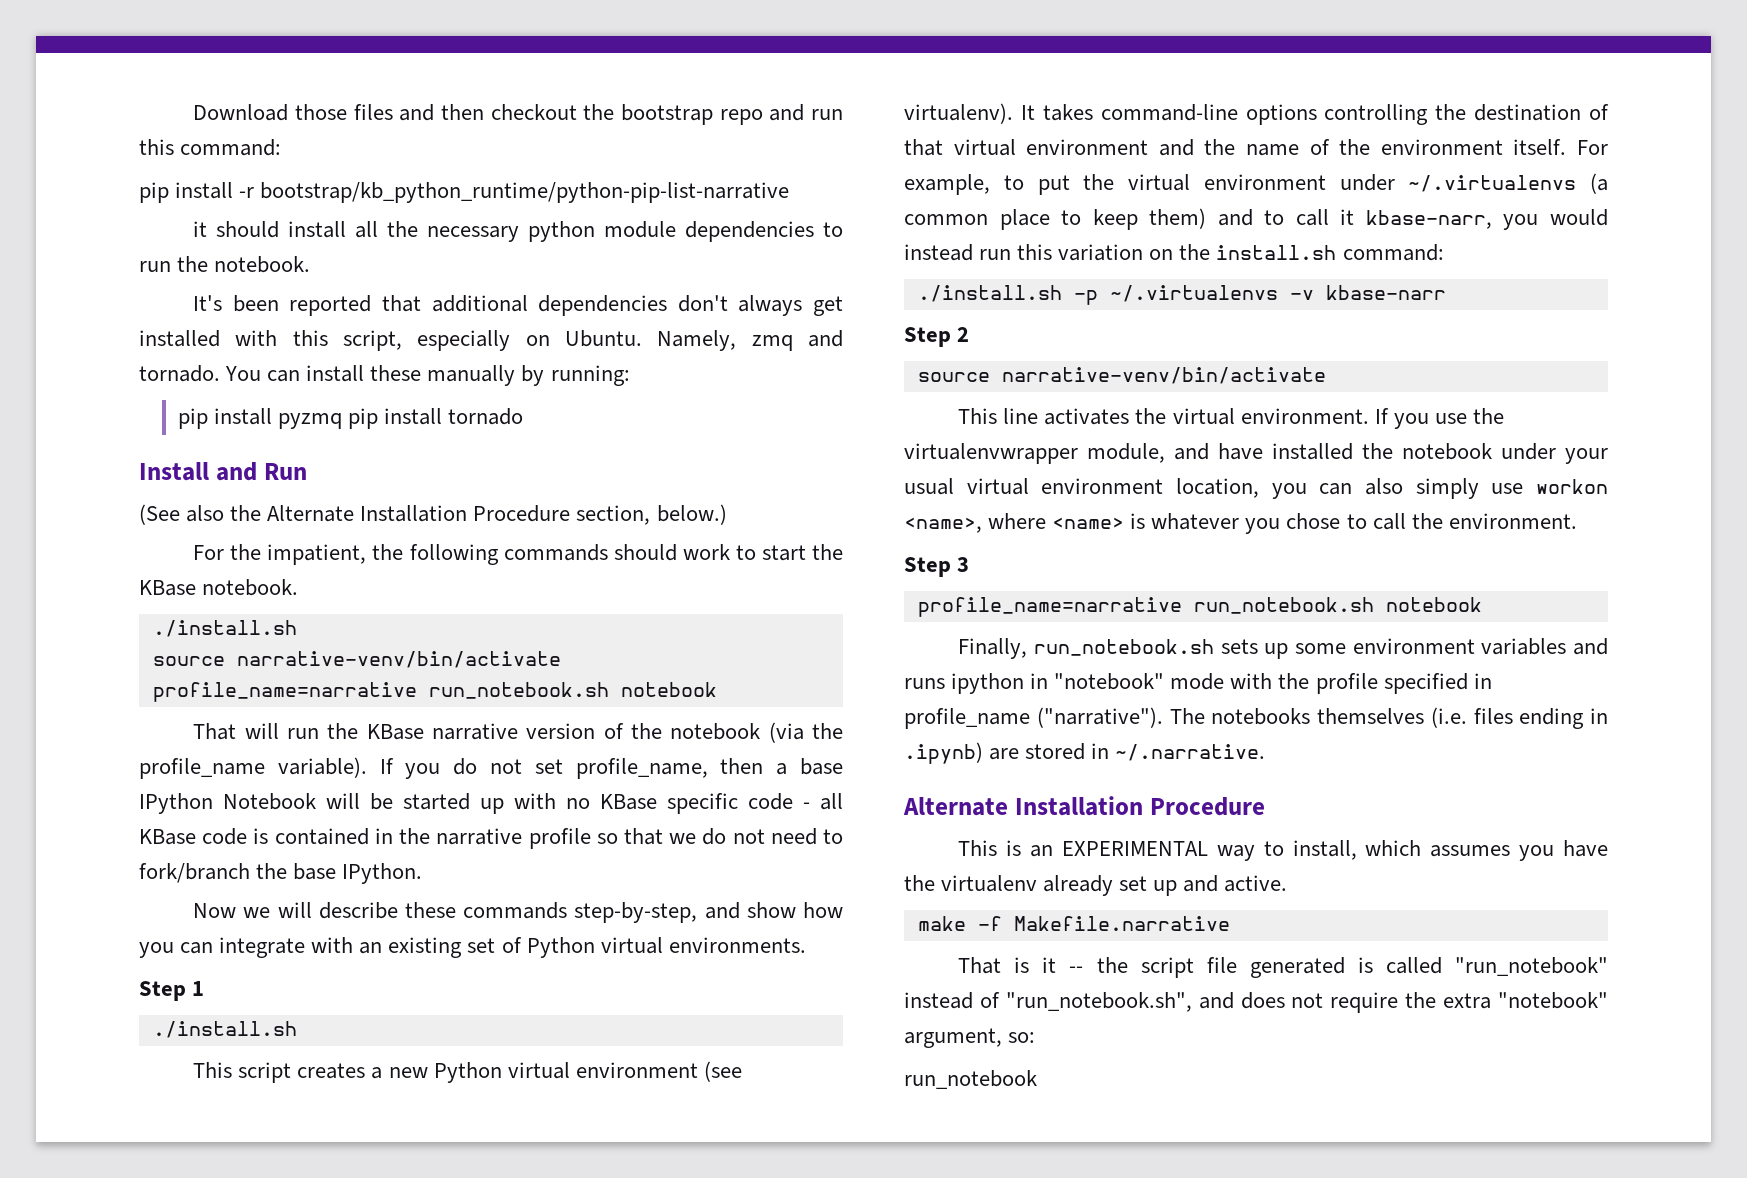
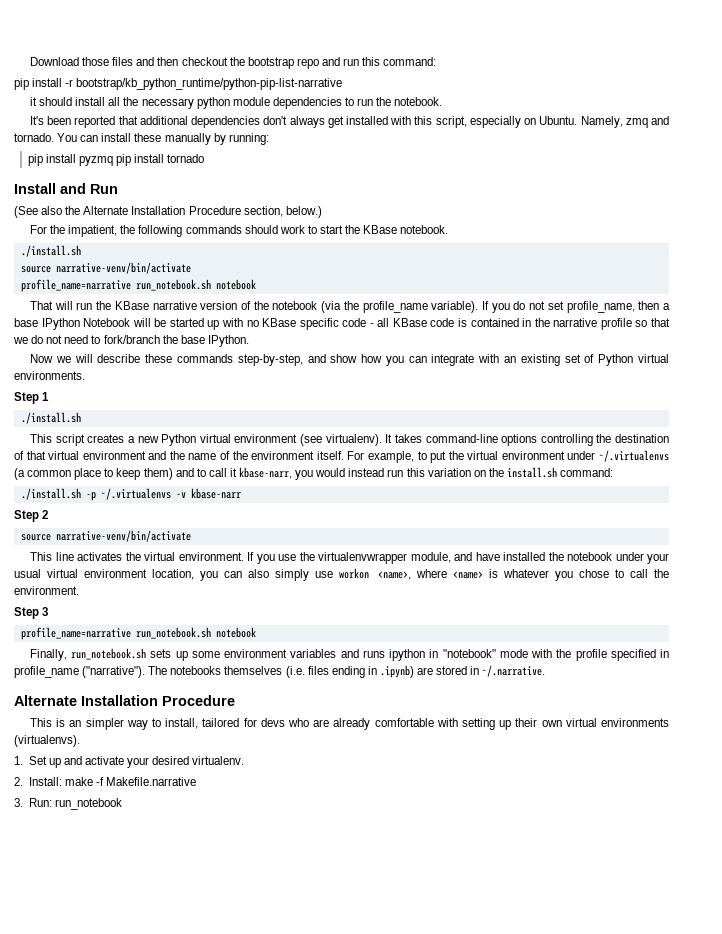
- This is an EXPERIMENTAL way to install, which assumes you have the virtualenv already set up and active.
- make -f Makefile.narrative
- That is it -- the script file generated is called "run_notebook" instead of "run_notebook.sh", and does not require the extra "notebook" argument, so:
- run_notebook
+ This is an simpler way to install, tailored for devs who are already comfortable with setting up their own virtual environments (virtualenvs).
+ 1. Set up and activate your desired virtualenv.
+ 2. Install: make -f Makefile.narrative
+ 3. Run: run_notebook

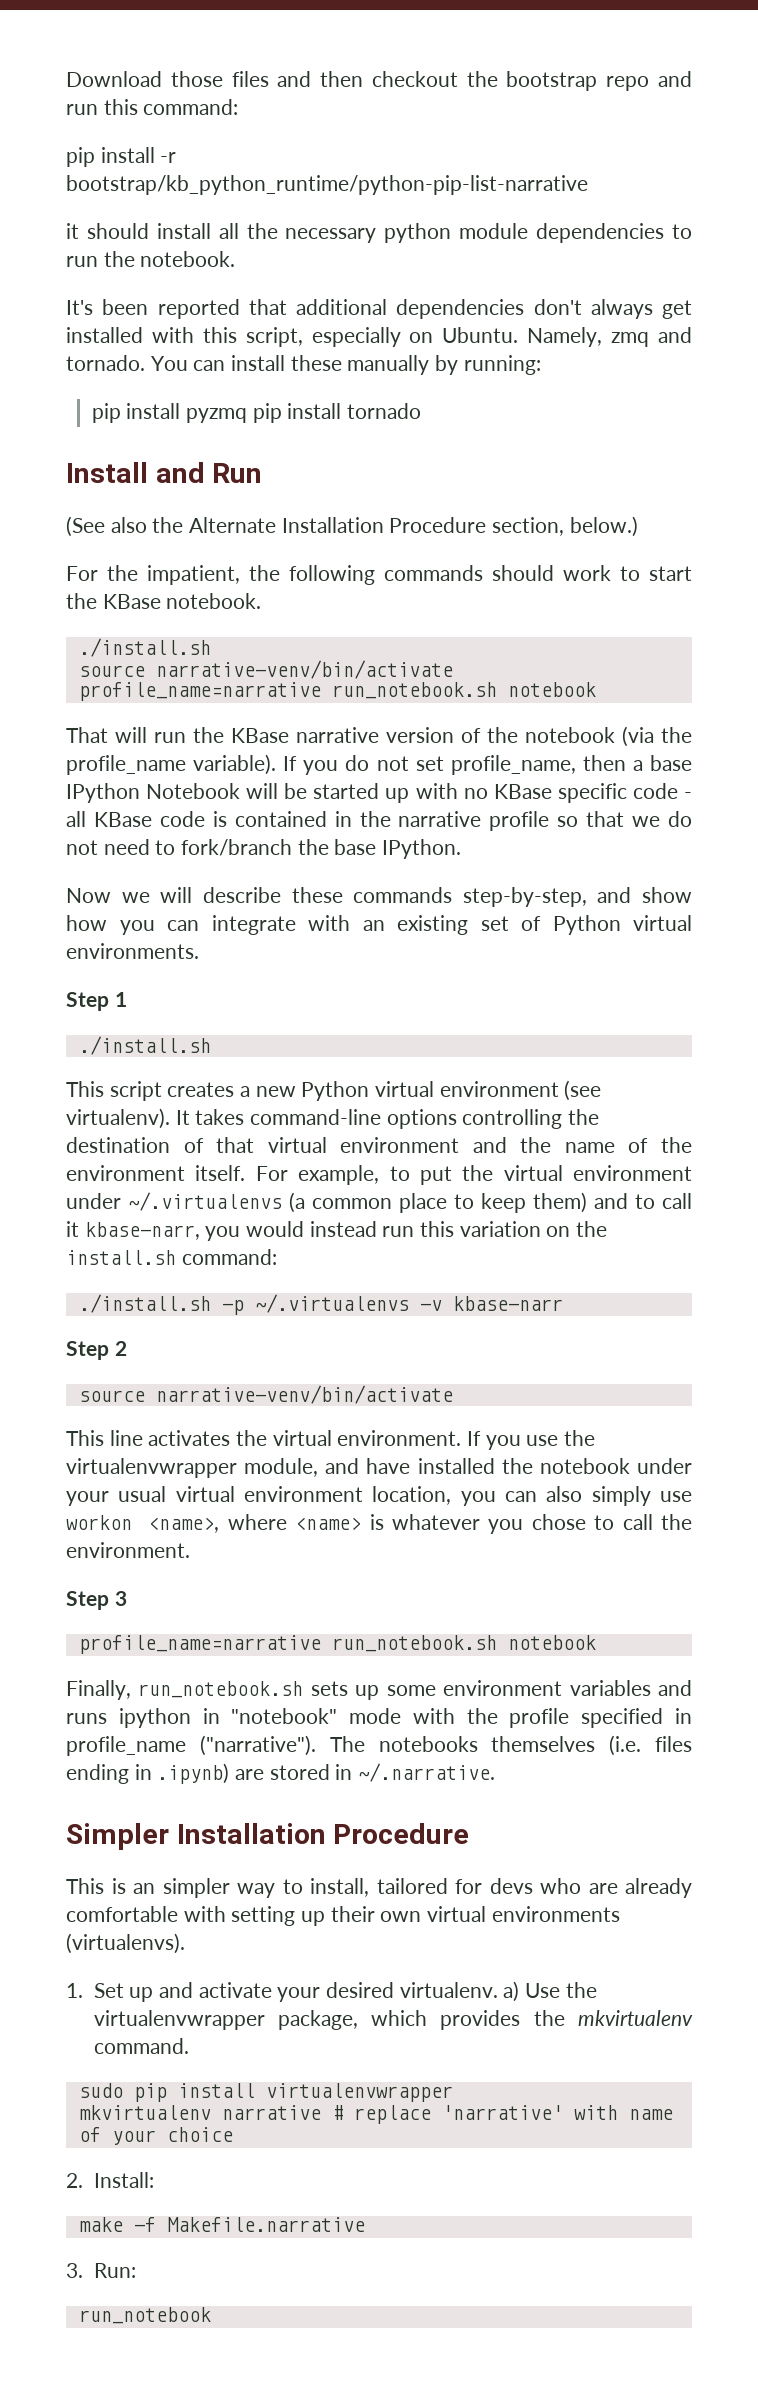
  The notebooks themselves (i.e. files ending in .ipynb) are stored in ~/.narrative.
- Alternate Installation Procedure
+ Simpler Installation Procedure
- 1. Set up and activate your desired virtualenv.
+ 1. Set up and activate your desired virtualenv. a) Use the virtualenvwrapper package, which provides the mkvirtualenv command.
+ sudo pip install virtualenvwrapper
+ mkvirtualenv narrative # replace 'narrative' with name of your choice
- 2. Install: make -f Makefile.narrative
+ 2. Install:
+ make -f Makefile.narrative
- 3. Run: run_notebook
+ 3. Run:
+ run_notebook

